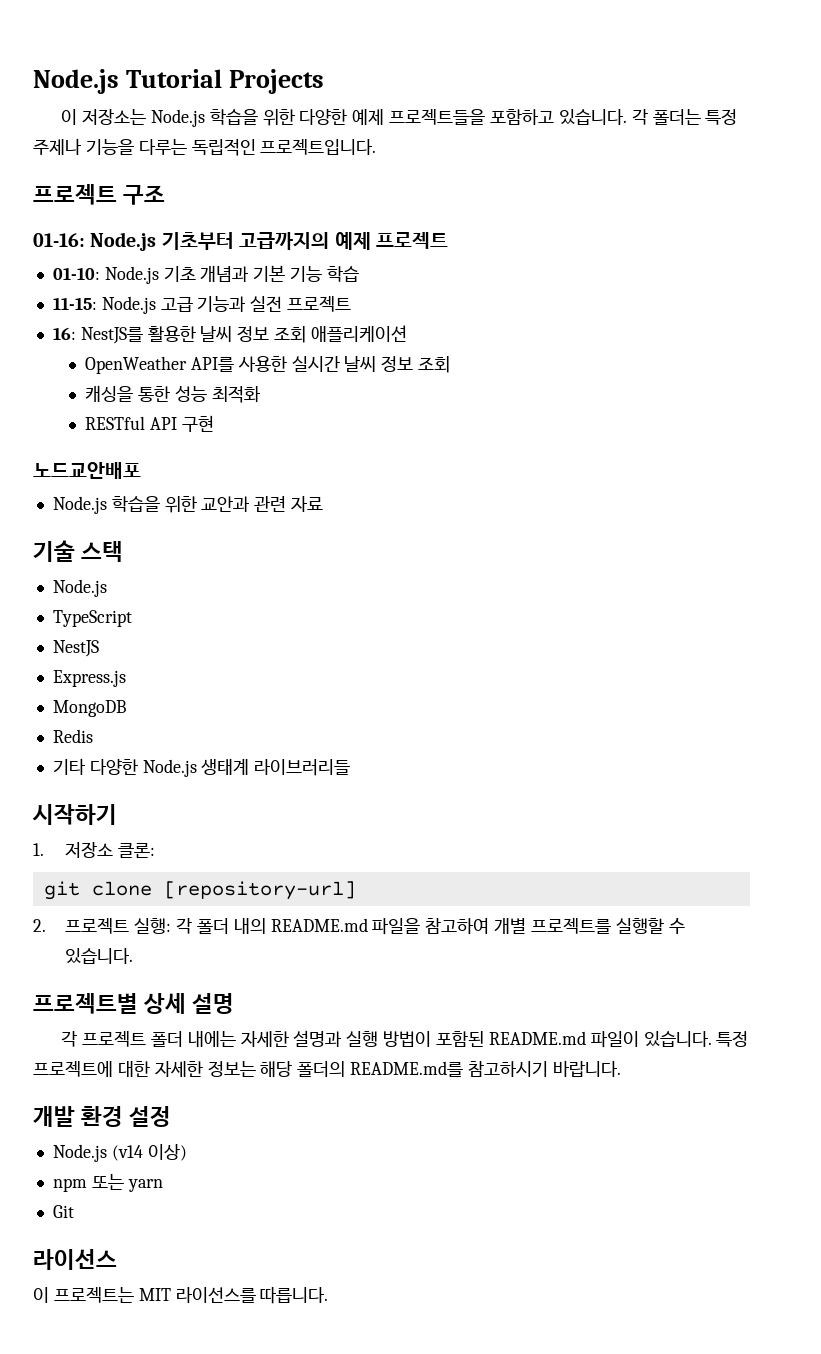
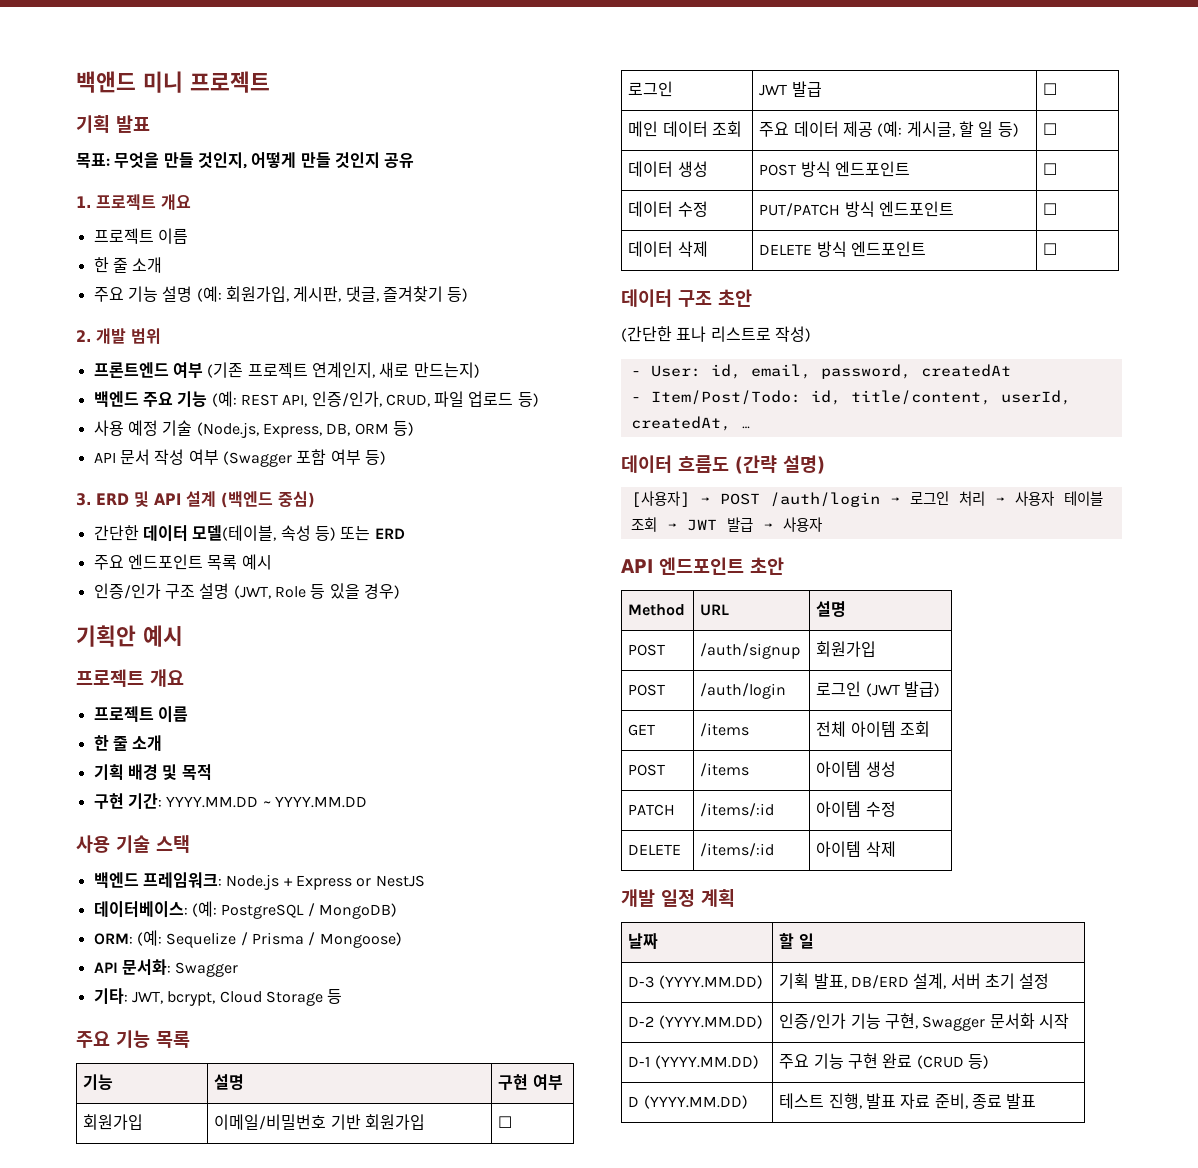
- Node.js Tutorial Projects
- 이 저장소는 Node.js 학습을 위한 다양한 예제 프로젝트들을 포함하고 있습니다. 각 폴더는 특정 주제나 기능을 다루는 독립적인 프로젝트입니다.
- 프로젝트 구조
- 01-16: Node.js 기초부터 고급까지의 예제 프로젝트
- 01-10: Node.js 기초 개념과 기본 기능 학습
- 11-15: Node.js 고급 기능과 실전 프로젝트
- 16: NestJS를 활용한 날씨 정보 조회 애플리케이션
- OpenWeather API를 사용한 실시간 날씨 정보 조회
- 캐싱을 통한 성능 최적화
- RESTful API 구현
- 노드교안배포
- Node.js 학습을 위한 교안과 관련 자료
- 기술 스택
- Node.js
- TypeScript
- NestJS
- Express.js
- MongoDB
- Redis
- 기타 다양한 Node.js 생태계 라이브러리들
- 시작하기
- 1. 저장소 클론:
- git clone [repository-url]
- 2. 프로젝트 실행: 각 폴더 내의 README.md 파일을 참고하여 개별 프로젝트를 실행할 수 있습니다.
- 프로젝트별 상세 설명
- 각 프로젝트 폴더 내에는 자세한 설명과 실행 방법이 포함된 README.md 파일이 있습니다. 특정 프로젝트에 대한 자세한 정보는 해당 폴더의 README.md를 참고하시기 바랍니다.
- 개발 환경 설정
- Node.js (v14 이상)
- npm 또는 yarn
- Git
- 라이선스
- 이 프로젝트는 MIT 라이선스를 따릅니다.
+ 백앤드 미니 프로젝트
+ 기획 발표
+ 목표: 무엇을 만들 것인지, 어떻게 만들 것인지 공유
+ 1. 프로젝트 개요
+ 프로젝트 이름
+ 한 줄 소개
+ 주요 기능 설명 (예: 회원가입, 게시판, 댓글, 즐겨찾기 등)
+ 2. 개발 범위
+ 프론트엔드 여부 (기존 프로젝트 연계인지, 새로 만드는지)
+ 백엔드 주요 기능 (예: REST API, 인증/인가, CRUD, 파일 업로드 등)
+ 사용 예정 기술 (Node.js, Express, DB, ORM 등)
+ API 문서 작성 여부 (Swagger 포함 여부 등)
+ 3. ERD 및 API 설계 (백엔드 중심)
+ 간단한 데이터 모델(테이블, 속성 등) 또는 ERD
+ 주요 엔드포인트 목록 예시
+ 인증/인가 구조 설명 (JWT, Role 등 있을 경우)
+ 기획안 예시
+ 프로젝트 개요
+ 프로젝트 이름
+ 한 줄 소개
+ 기획 배경 및 목적
+ 구현 기간: YYYY.MM.DD ~ YYYY.MM.DD
+ 사용 기술 스택
+ 백엔드 프레임워크: Node.js + Express or NestJS
+ 데이터베이스: (예: PostgreSQL / MongoDB)
+ ORM: (예: Sequelize / Prisma / Mongoose)
+ API 문서화: Swagger
+ 기타: JWT, bcrypt, Cloud Storage 등
+ 주요 기능 목록
+ 기능 | 설명 | 구현 여부
+ 회원가입 | 이메일/비밀번호 기반 회원가입 | ☐
+ 로그인 | JWT 발급 | ☐
+ 메인 데이터 조회 | 주요 데이터 제공 (예: 게시글, 할 일 등) | ☐
+ 데이터 생성 | POST 방식 엔드포인트 | ☐
+ 데이터 수정 | PUT/PATCH 방식 엔드포인트 | ☐
+ 데이터 삭제 | DELETE 방식 엔드포인트 | ☐
+ 데이터 구조 초안
+ (간단한 표나 리스트로 작성)
+ - User: id, email, password, createdAt
+ - Item/Post/Todo: id, title/content, userId, createdAt, …
+ 데이터 흐름도 (간략 설명)
+ [사용자] → POST /auth/login → 로그인 처리 → 사용자 테이블 조회 → JWT 발급 → 사용자
+ API 엔드포인트 초안
+ Method | URL | 설명
+ POST | /auth/signup | 회원가입
+ POST | /auth/login | 로그인 (JWT 발급)
+ GET | /items | 전체 아이템 조회
+ POST | /items | 아이템 생성
+ PATCH | /items/:id | 아이템 수정
+ DELETE | /items/:id | 아이템 삭제
+ 개발 일정 계획
+ 날짜 | 할 일
+ D‑3 (YYYY.MM.DD) | 기획 발표, DB/ERD 설계, 서버 초기 설정
+ D‑2 (YYYY.MM.DD) | 인증/인가 기능 구현, Swagger 문서화 시작
+ D‑1 (YYYY.MM.DD) | 주요 기능 구현 완료 (CRUD 등)
+ D (YYYY.MM.DD) | 테스트 진행, 발표 자료 준비, 종료 발표

